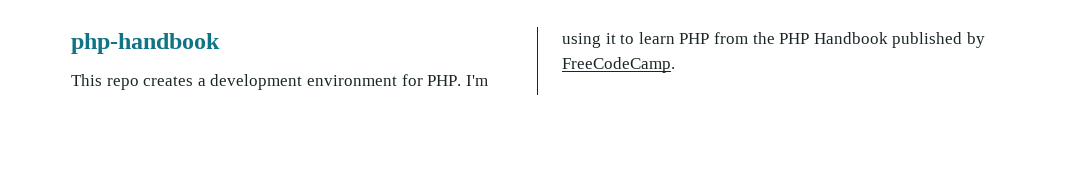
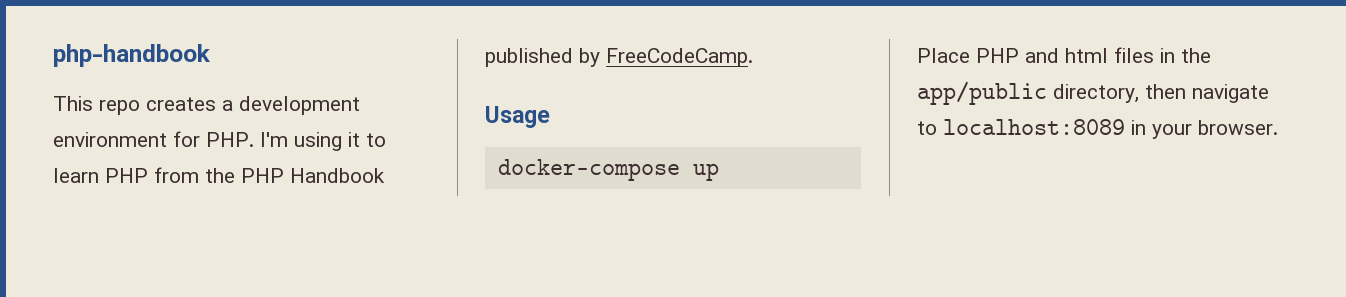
+ Usage
+ docker-compose up
+ Place PHP and html files in the app/public directory, then navigate to localhost:8089 in your browser.

